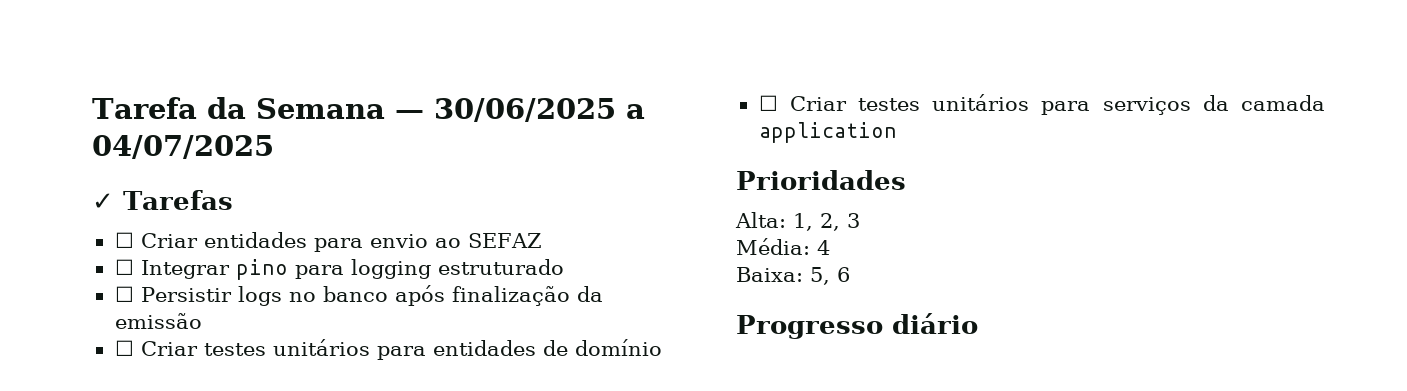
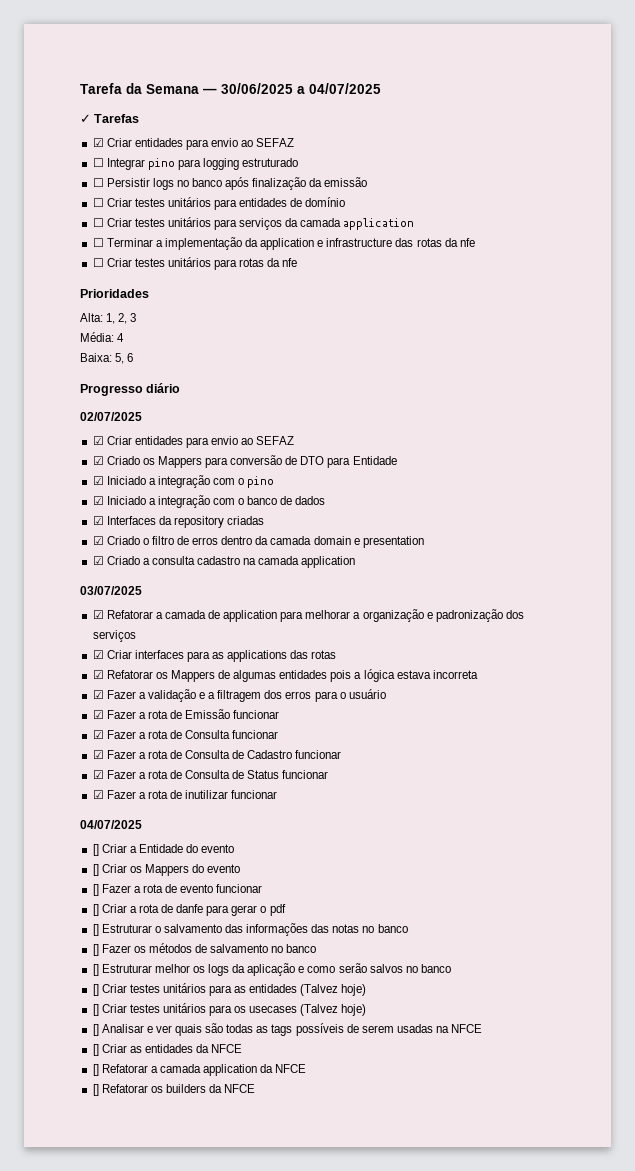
  ✓ Tarefas
- ☐ Criar entidades para envio ao SEFAZ
+ ☑ Criar entidades para envio ao SEFAZ
+ ☐ Terminar a implementação da application e infrastructure das rotas da nfe
+ ☐ Criar testes unitários para rotas da nfe
+ 02/07/2025
+ ☑ Criar entidades para envio ao SEFAZ
+ ☑ Criado os Mappers para conversão de DTO para Entidade
+ ☑ Iniciado a integração com o pino
+ ☑ Iniciado a integração com o banco de dados
+ ☑ Interfaces da repository criadas
+ ☑ Criado o filtro de erros dentro da camada domain e presentation
+ ☑ Criado a consulta cadastro na camada application
+ 03/07/2025
+ ☑ Refatorar a camada de application para melhorar a organização e padronização dos serviços
+ ☑ Criar interfaces para as applications das rotas
+ ☑ Refatorar os Mappers de algumas entidades pois a lógica estava incorreta
+ ☑ Fazer a validação e a filtragem dos erros para o usuário
+ ☑ Fazer a rota de Emissão funcionar
+ ☑ Fazer a rota de Consulta funcionar
+ ☑ Fazer a rota de Consulta de Cadastro funcionar
+ ☑ Fazer a rota de Consulta de Status funcionar
+ ☑ Fazer a rota de inutilizar funcionar
+ 04/07/2025
+ [] Criar a Entidade do evento
+ [] Criar os Mappers do evento
+ [] Fazer a rota de evento funcionar
+ [] Criar a rota de danfe para gerar o pdf
+ [] Estruturar o salvamento das informações das notas no banco
+ [] Fazer os métodos de salvamento no banco
+ [] Estruturar melhor os logs da aplicação e como serão salvos no banco
+ [] Criar testes unitários para as entidades (Talvez hoje)
+ [] Criar testes unitários para os usecases (Talvez hoje)
+ [] Analisar e ver quais são todas as tags possíveis de serem usadas na NFCE
+ [] Criar as entidades da NFCE
+ [] Refatorar a camada application da NFCE
+ [] Refatorar os builders da NFCE

